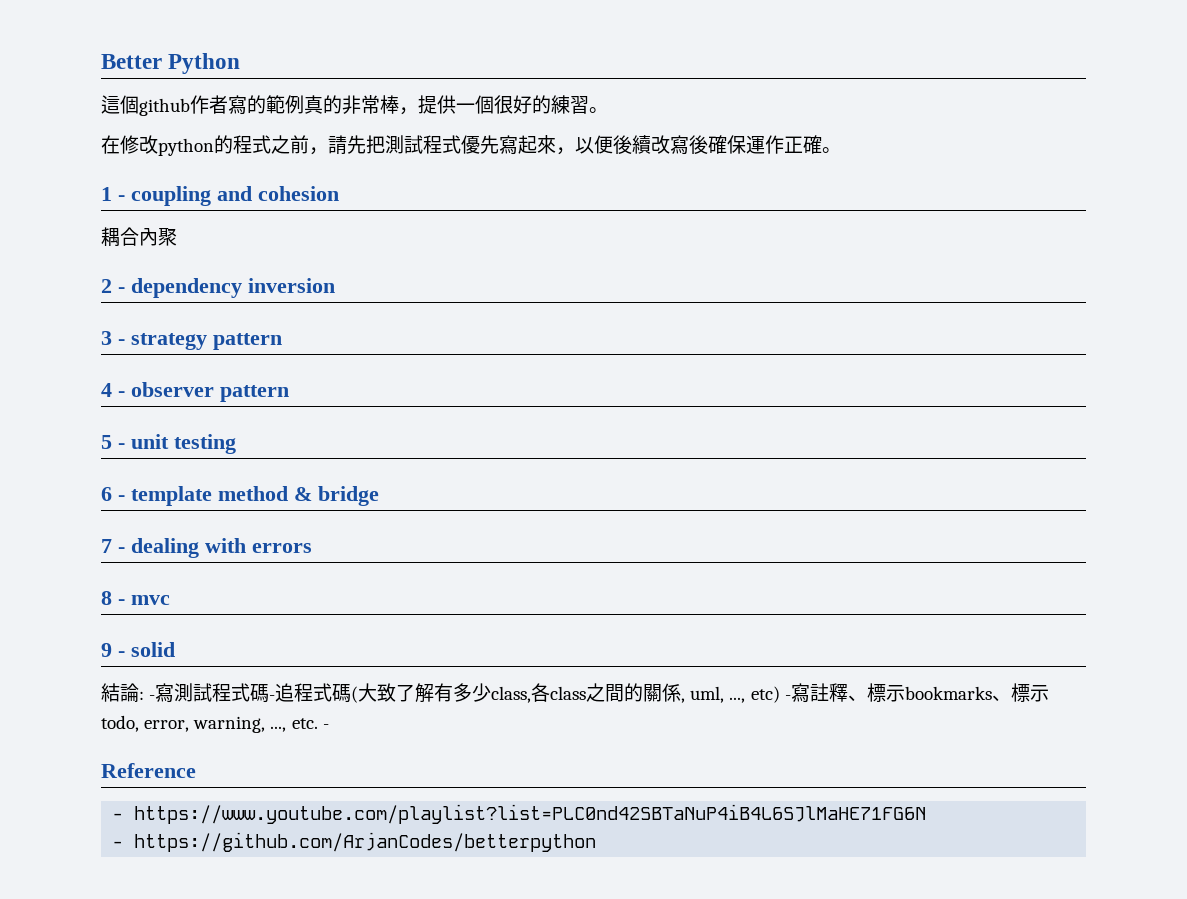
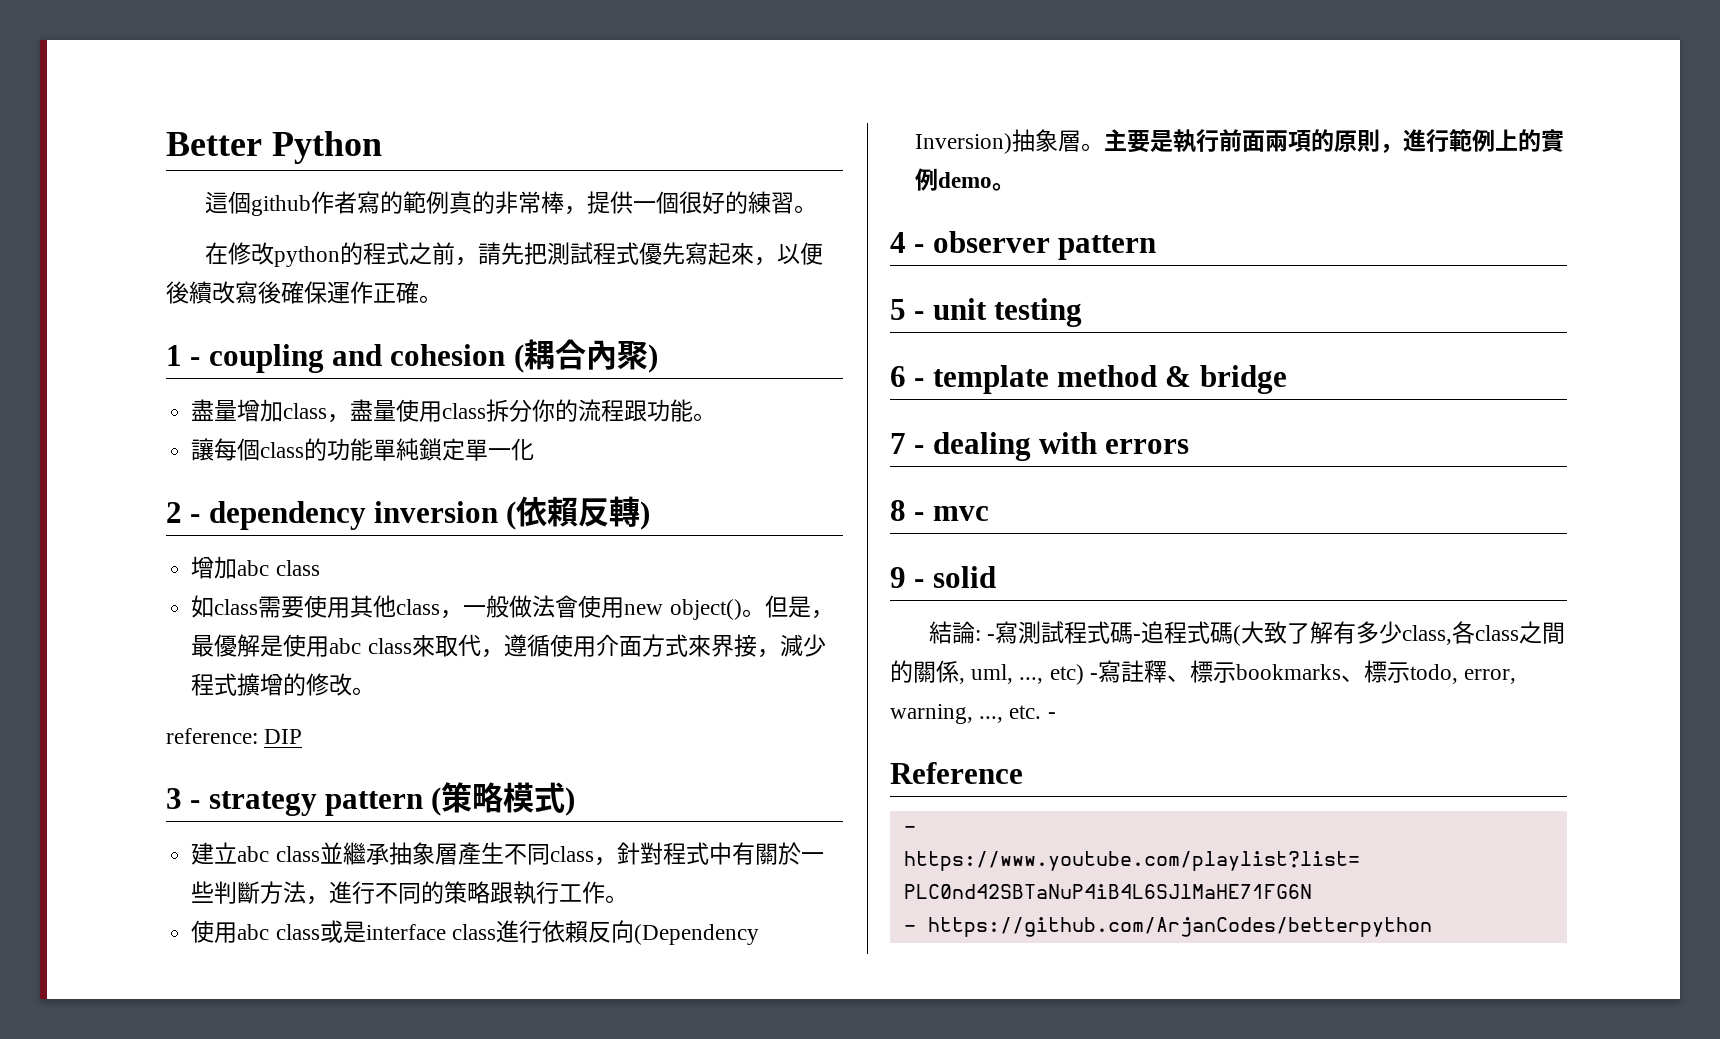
- 1 - coupling and cohesion
- 耦合內聚
- 2 - dependency inversion
- 3 - strategy pattern
+ 1 - coupling and cohesion (耦合內聚)
+ 盡量增加class，盡量使用class拆分你的流程跟功能。
+ 讓每個class的功能單純鎖定單一化
+ 2 - dependency inversion (依賴反轉)
+ 增加abc class
+ 如class需要使用其他class，一般做法會使用new object()。但是，最優解是使用abc class來取代，遵循使用介面方式來界接，減少程式擴增的修改。
+ reference: DIP
+ 3 - strategy pattern (策略模式)
+ 建立abc class並繼承抽象層產生不同class，針對程式中有關於一些判斷方法，進行不同的策略跟執行工作。
+ 使用abc class或是interface class進行依賴反向(Dependency Inversion)抽象層。主要是執行前面兩項的原則，進行範例上的實例demo。

